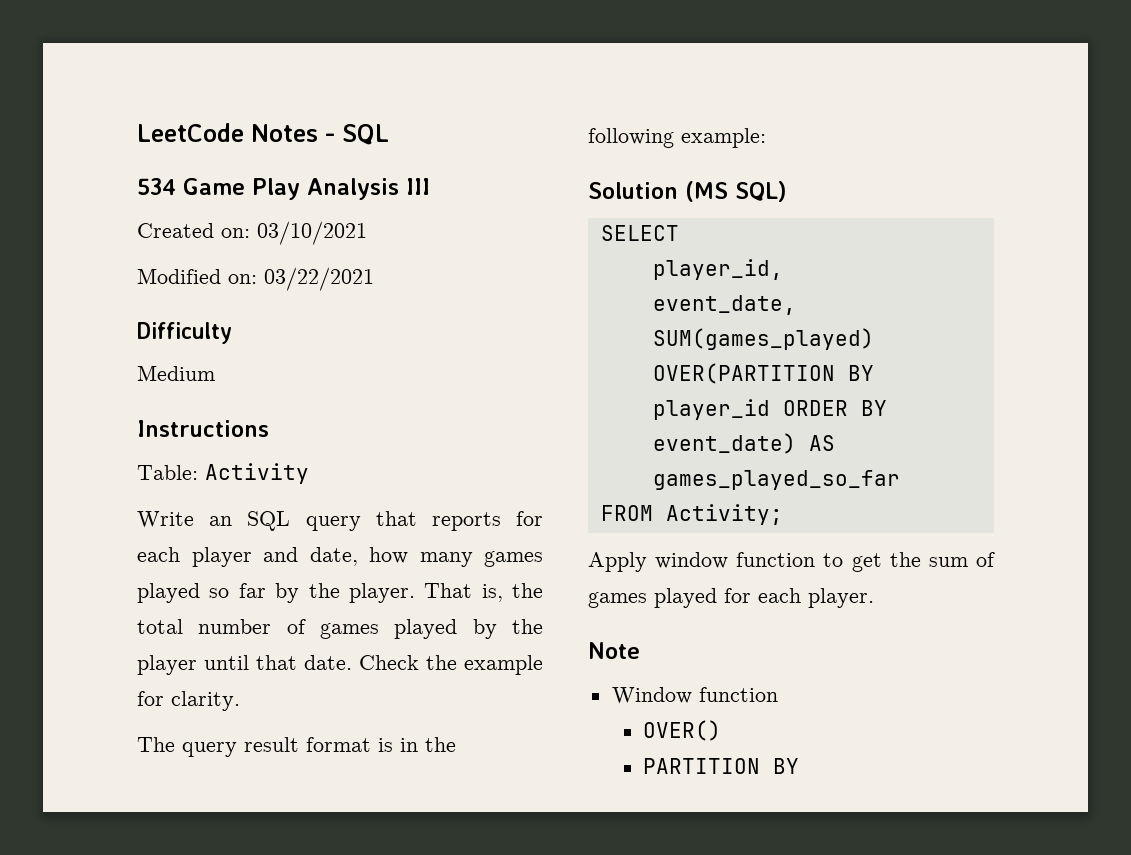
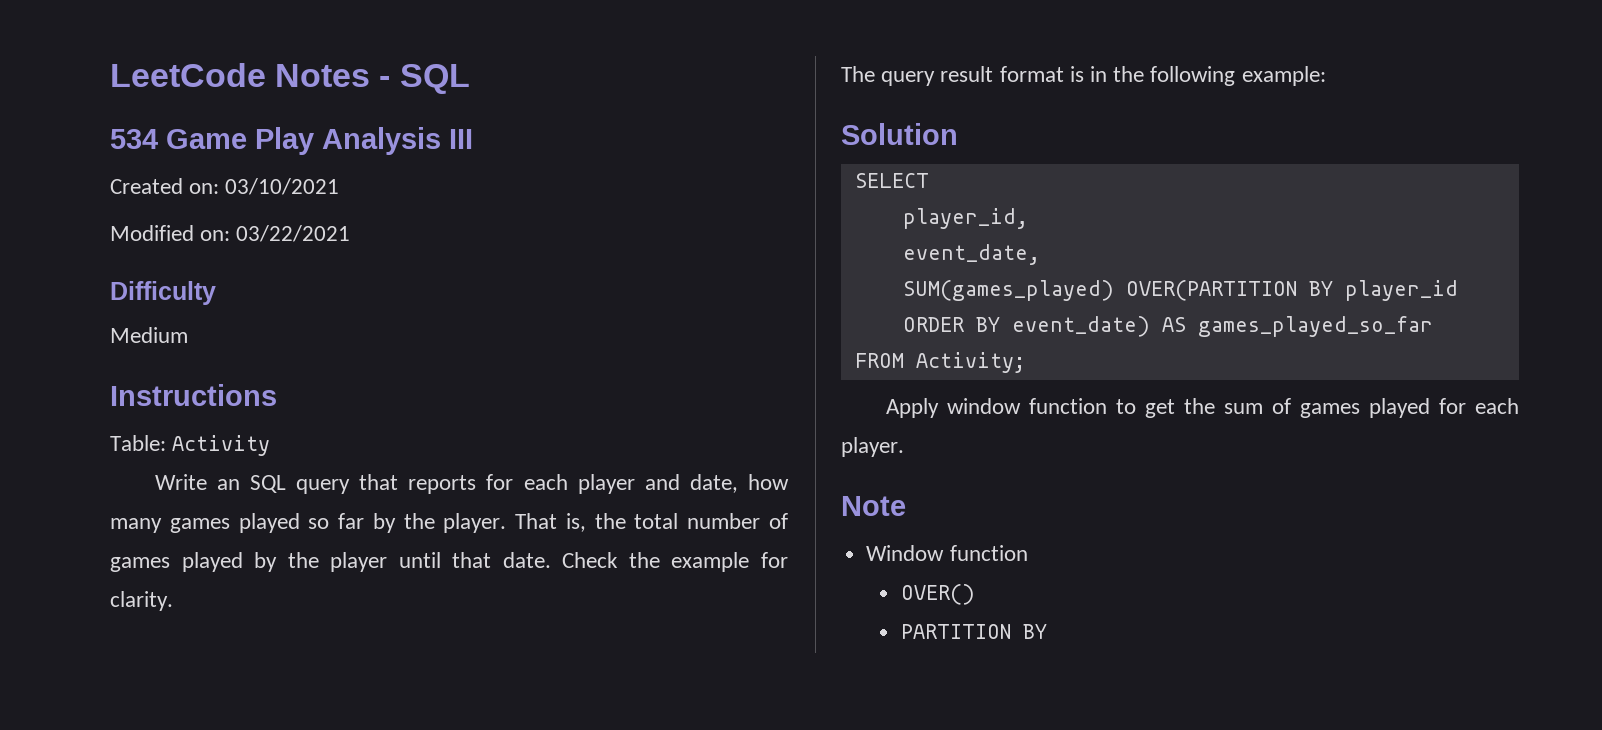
- Solution (MS SQL)
+ Solution

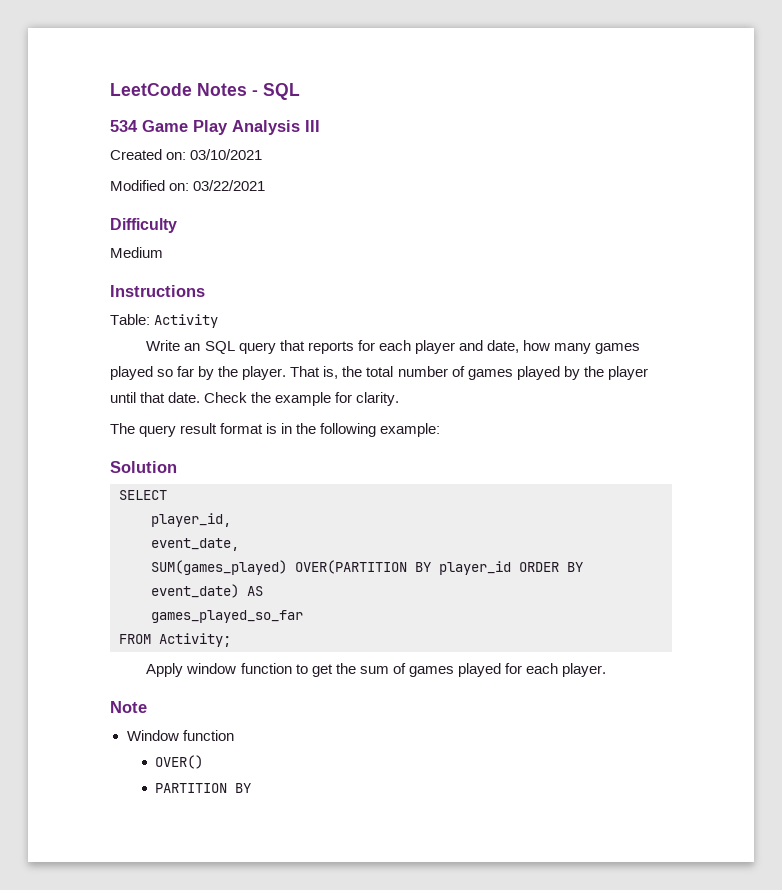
- SUM(games_played) OVER(PARTITION BY player_id ORDER BY event_date) AS games_played_so_far
+ SUM(games_played) OVER(PARTITION BY player_id ORDER BY event_date) AS
+ games_played_so_far

